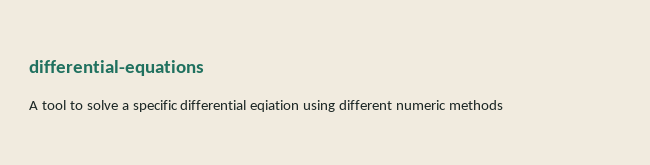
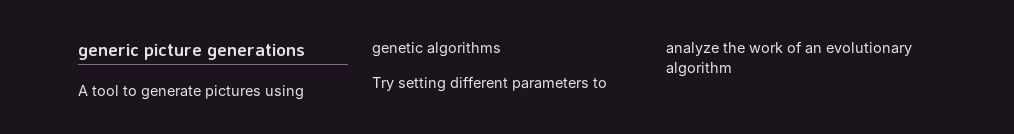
- differential-equations
+ generic picture generations
- A tool to solve a specific differential eqiation using different numeric methods
+ A tool to generate pictures using genetic algorithms
+ Try setting different parameters to analyze the work of an evolutionary algorithm

